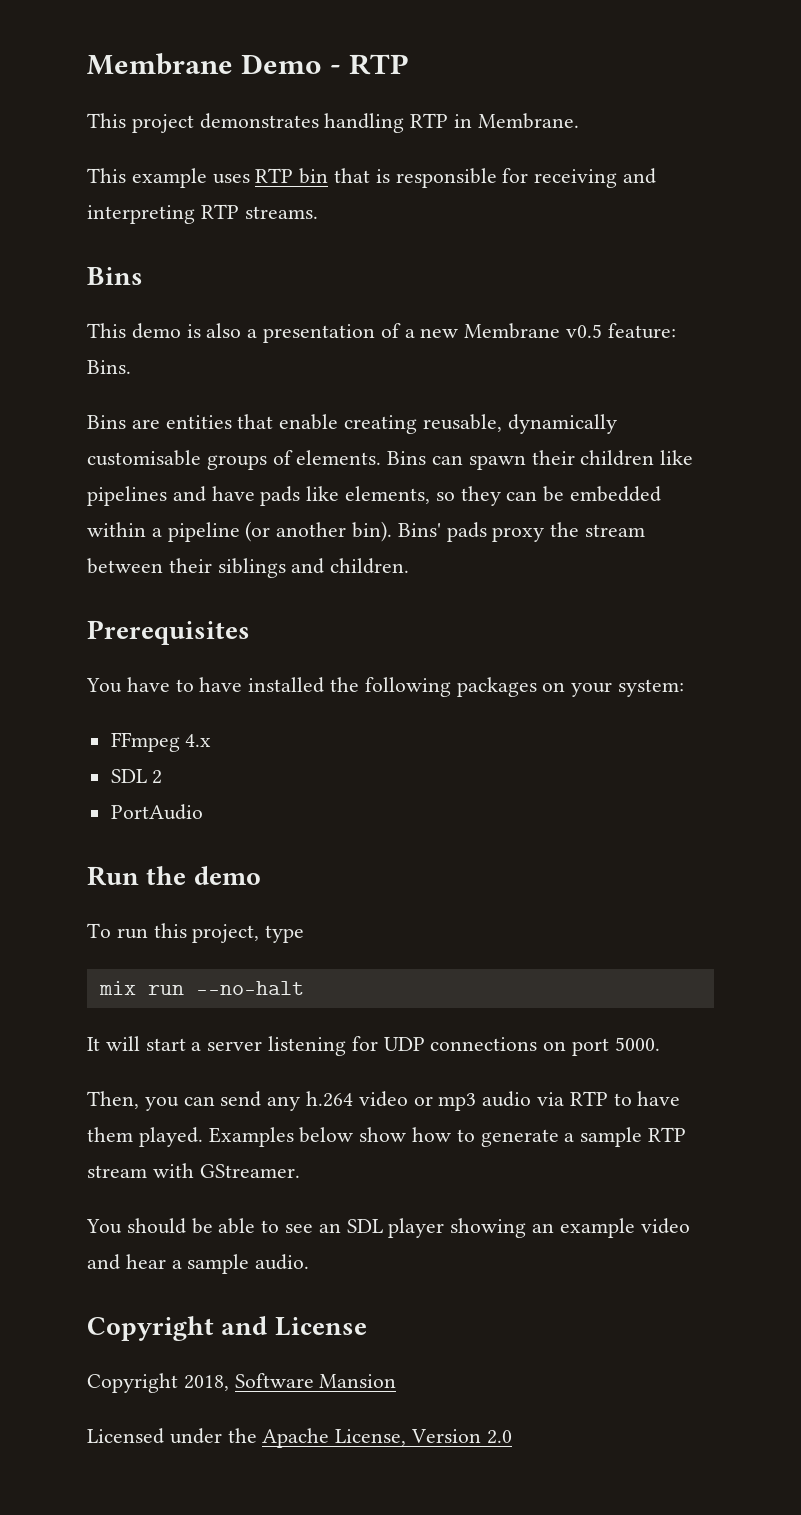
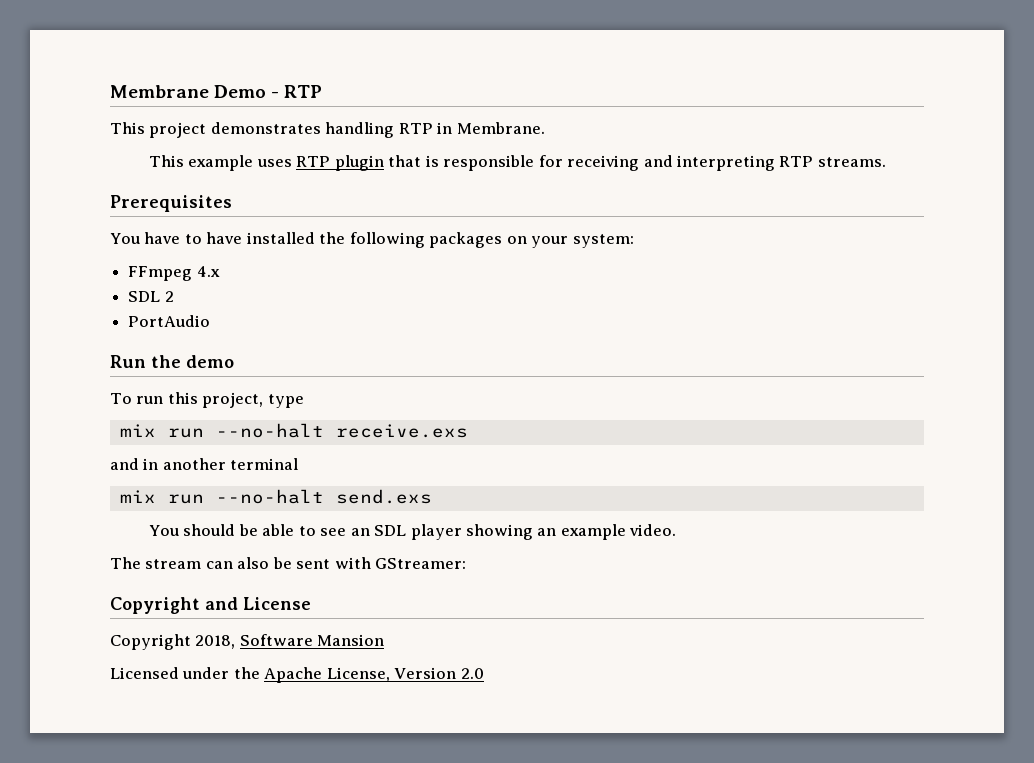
- This example uses RTP bin that is responsible for receiving and interpreting RTP streams.
- Bins
- This demo is also a presentation of a new Membrane v0.5 feature: Bins.
- Bins are entities that enable creating reusable, dynamically customisable groups of elements. Bins can spawn their children like pipelines and have pads like elements, so they can be embedded within a pipeline (or another bin). Bins' pads proxy the stream between their siblings and children.
+ This example uses RTP plugin that is responsible for receiving and interpreting RTP streams.
- mix run --no-halt
- It will start a server listening for UDP connections on port 5000.
- Then, you can send any h.264 video or mp3 audio via RTP to have them played. Examples below show how to generate a sample RTP stream with GStreamer.
+ mix run --no-halt receive.exs
+ and in another terminal
+ mix run --no-halt send.exs
- You should be able to see an SDL player showing an example video and hear a sample audio.
+ You should be able to see an SDL player showing an example video.
+ The stream can also be sent with GStreamer:

